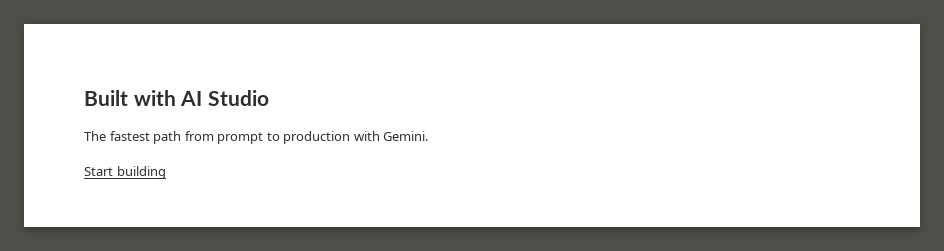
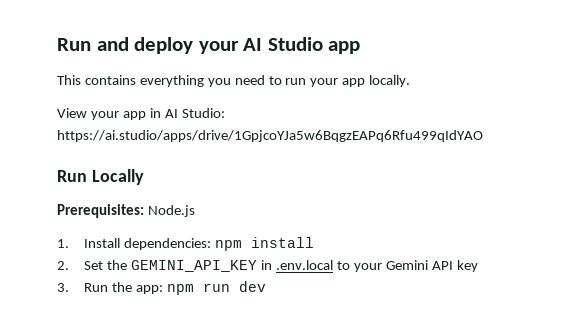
- Built with AI Studio
- The fastest path from prompt to production with Gemini.
- Start building
+ Run and deploy your AI Studio app
+ This contains everything you need to run your app locally.
+ View your app in AI Studio: https://ai.studio/apps/drive/1GpjcoYJa5w6BqgzEAPq6Rfu499qIdYAO
+ Run Locally
+ Prerequisites: Node.js
+ 1. Install dependencies: npm install
+ 2. Set the GEMINI_API_KEY in .env.local to your Gemini API key
+ 3. Run the app: npm run dev

